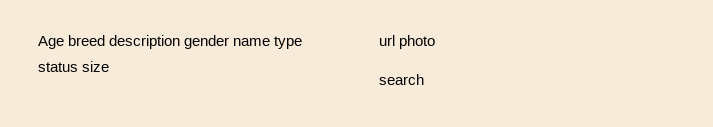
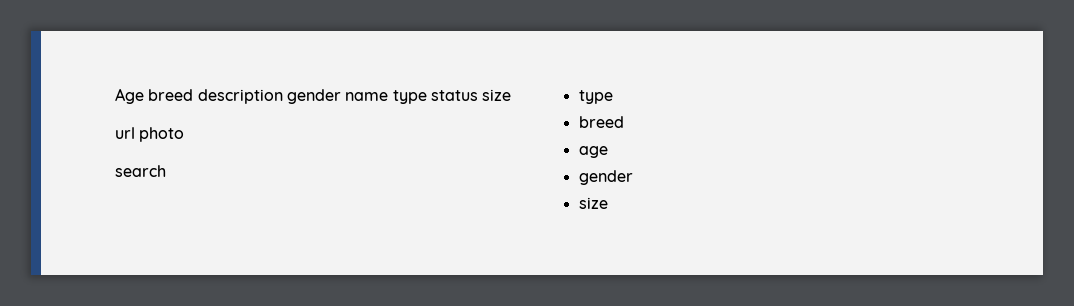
  search
+ type
+ breed
+ age
+ gender
+ size

